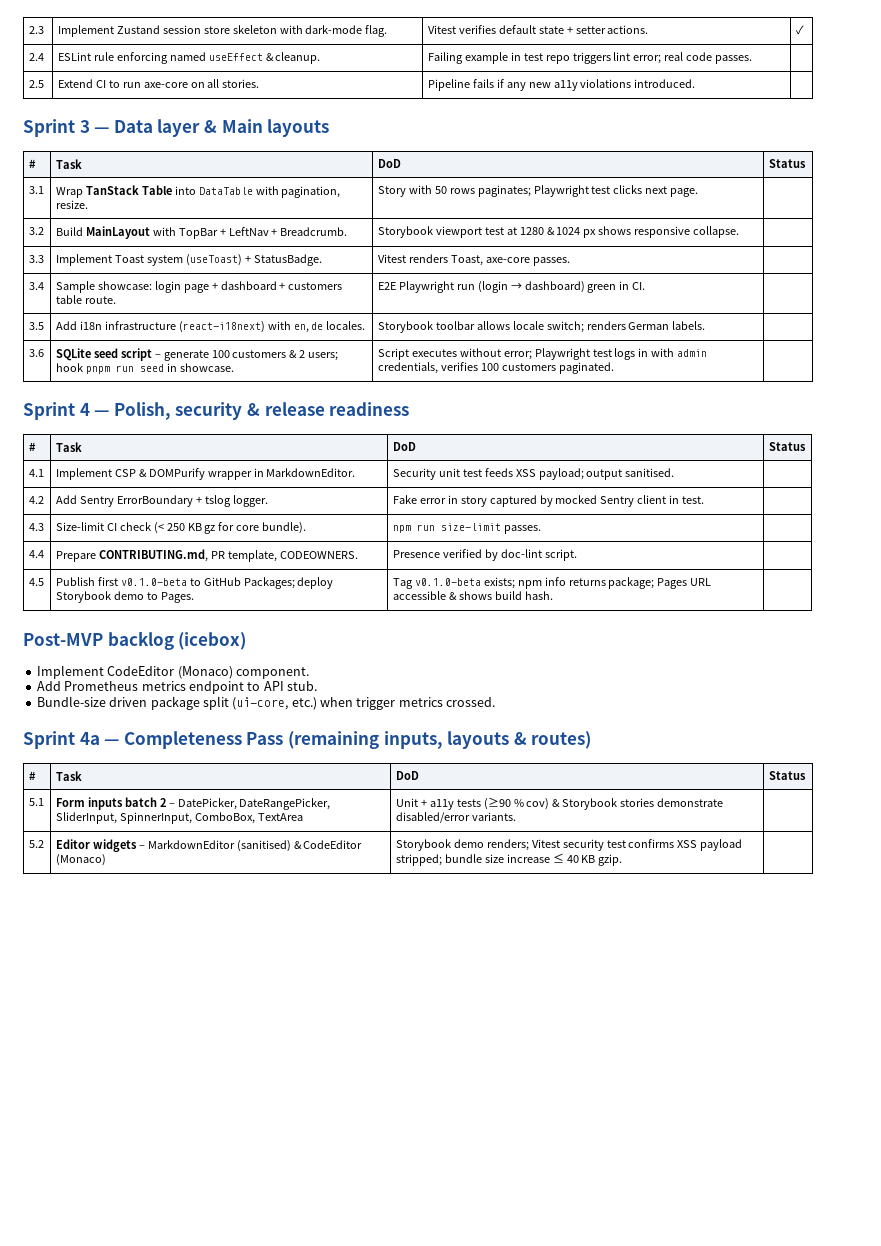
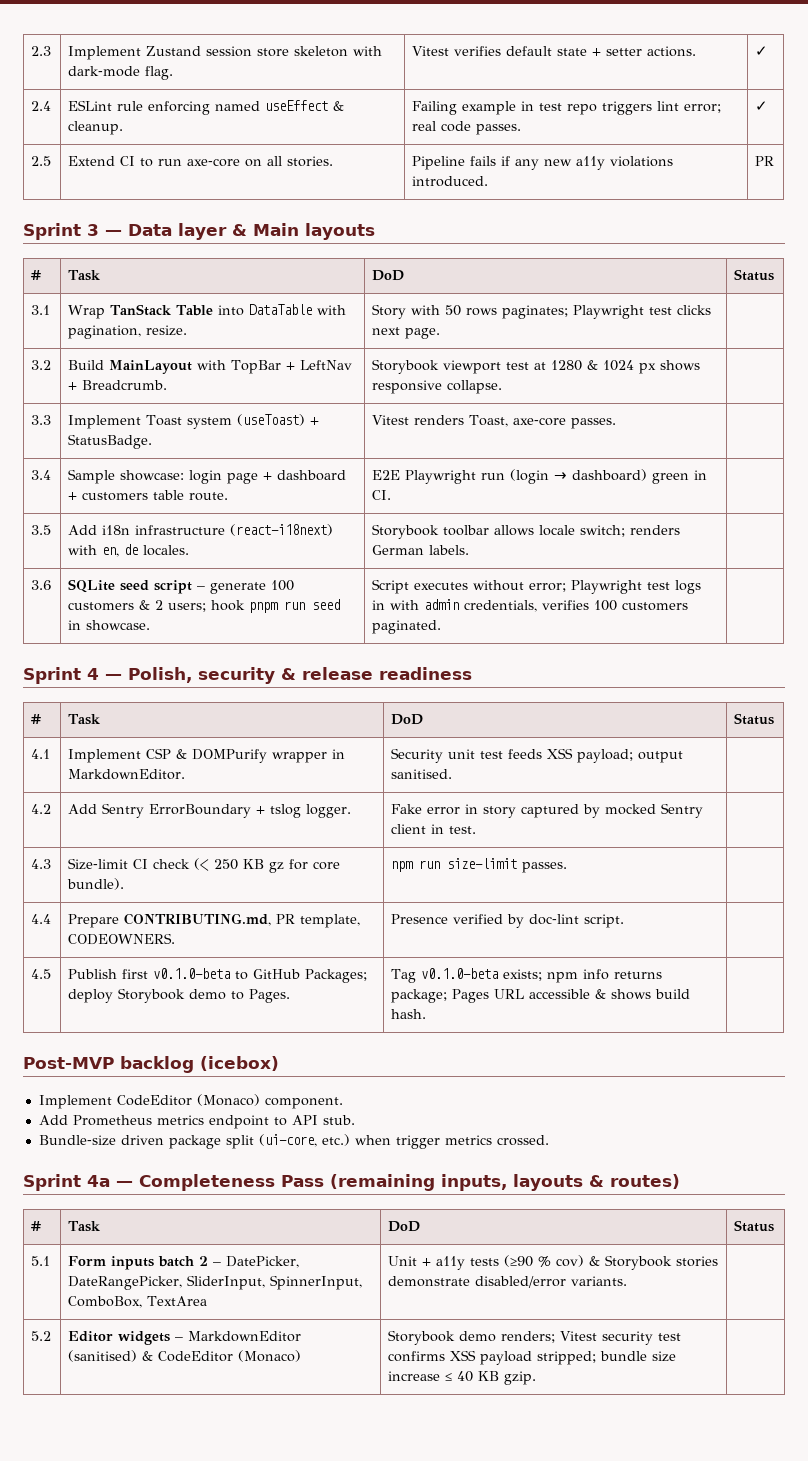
- 2.4 | ESLint rule enforcing named useEffect & cleanup. | Failing example in test repo triggers lint error; real code passes. |
+ 2.4 | ESLint rule enforcing named useEffect & cleanup. | Failing example in test repo triggers lint error; real code passes. | ✓
- 2.5 | Extend CI to run axe‑core on all stories. | Pipeline fails if any new a11y violations introduced. |
+ 2.5 | Extend CI to run axe‑core on all stories. | Pipeline fails if any new a11y violations introduced. | PR

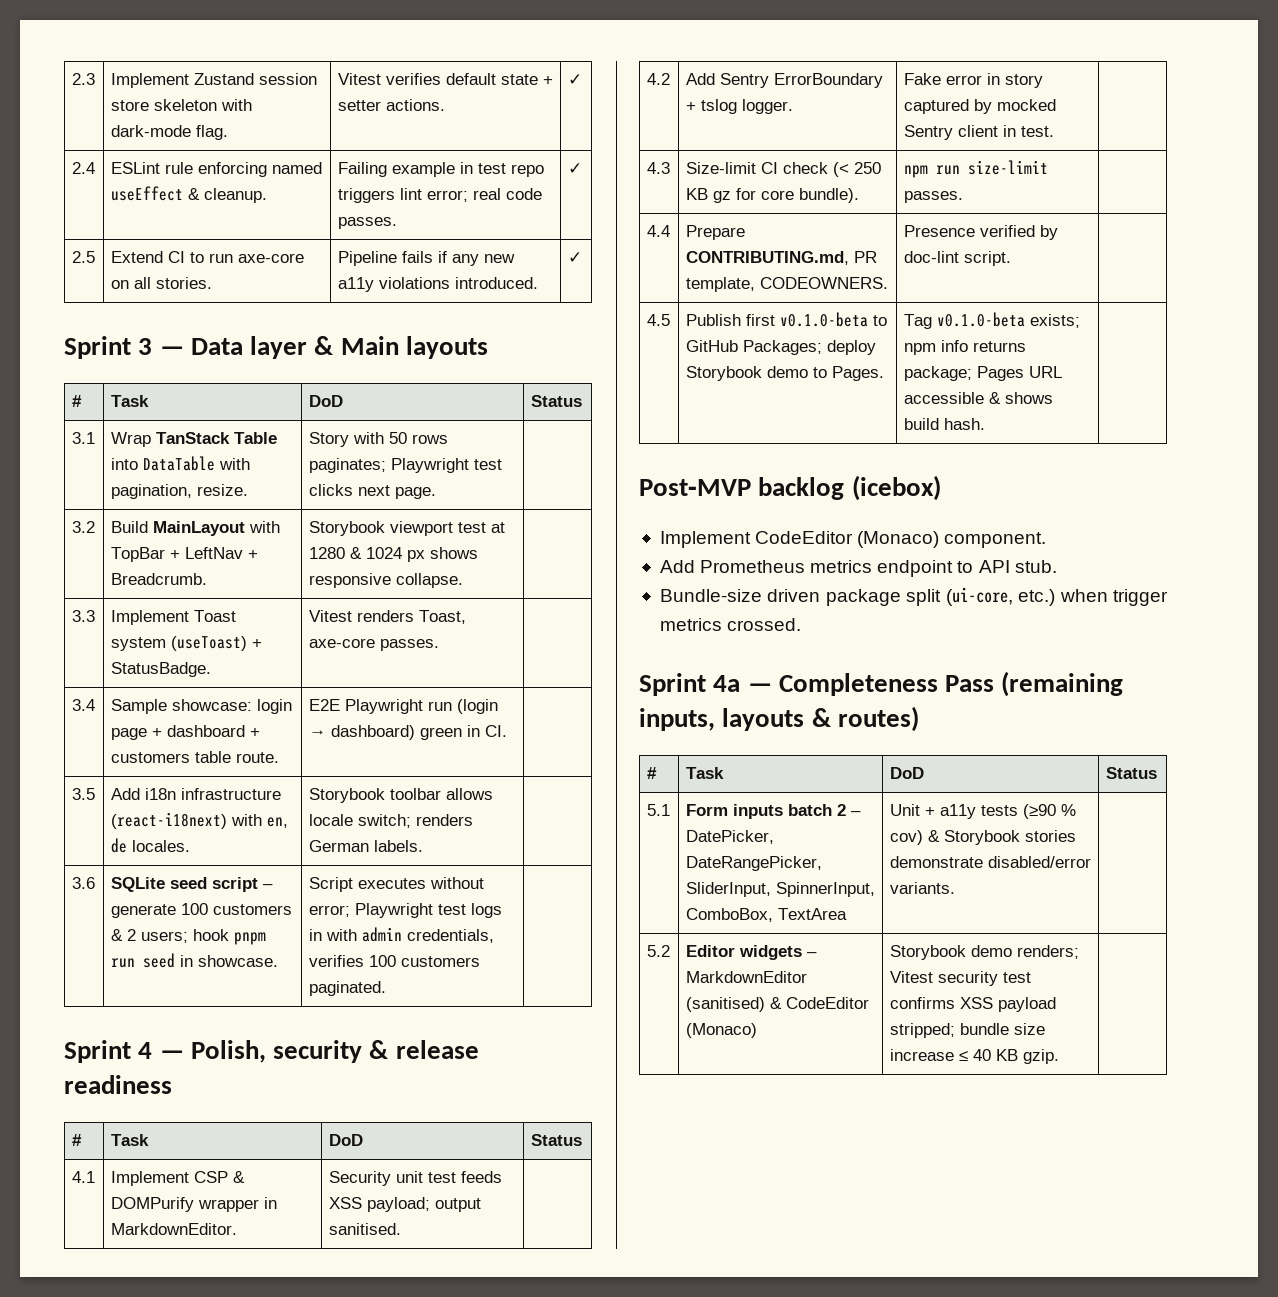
- 2.5 | Extend CI to run axe‑core on all stories. | Pipeline fails if any new a11y violations introduced. | PR
+ 2.5 | Extend CI to run axe‑core on all stories. | Pipeline fails if any new a11y violations introduced. | ✓

